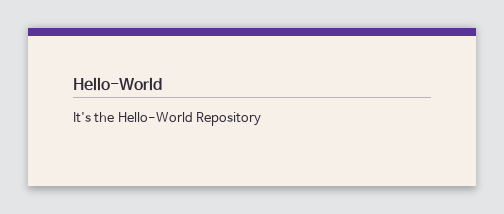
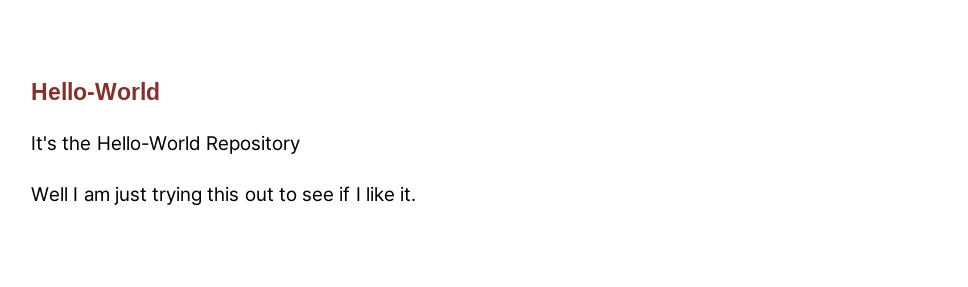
+ Well I am just trying this out to see if I like it.

